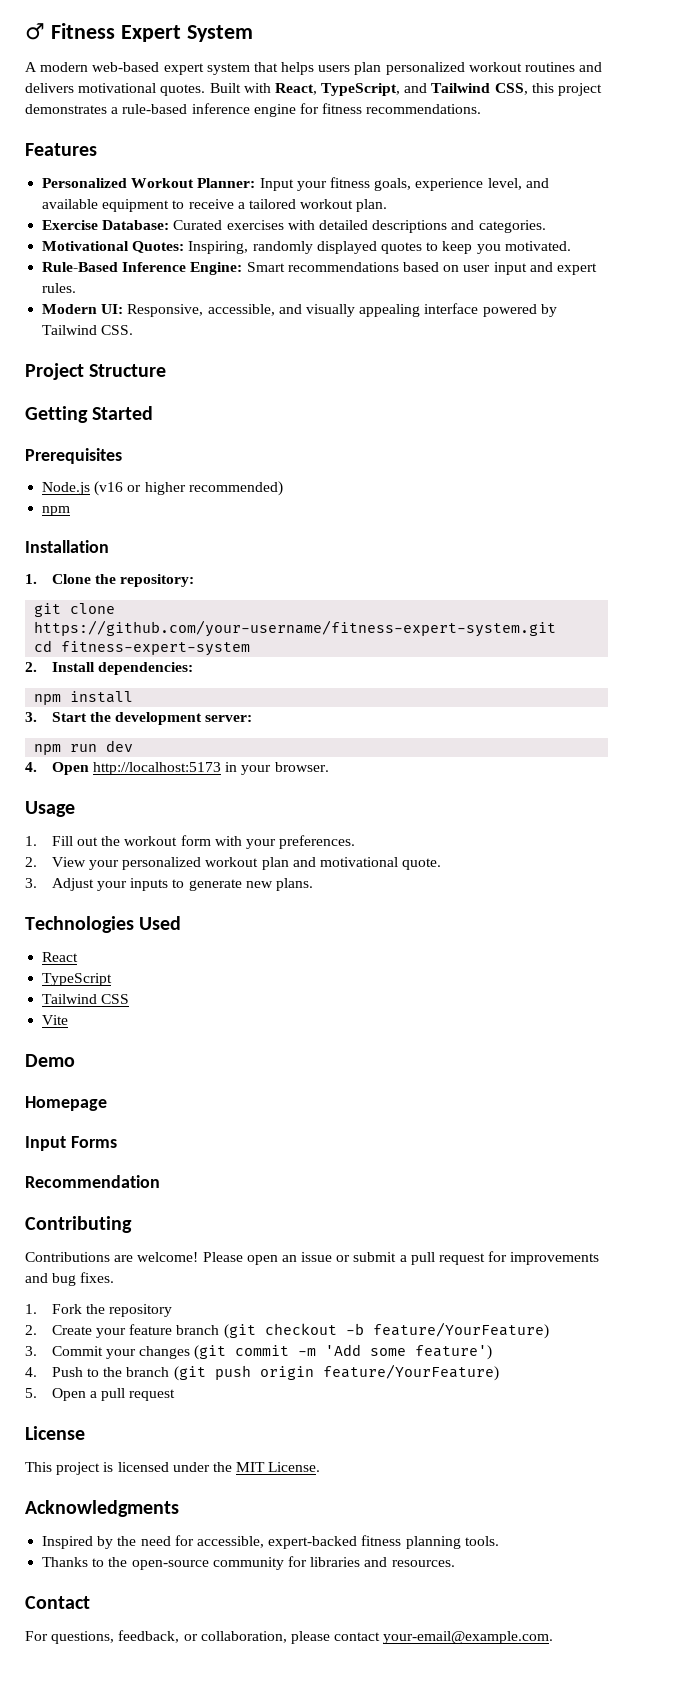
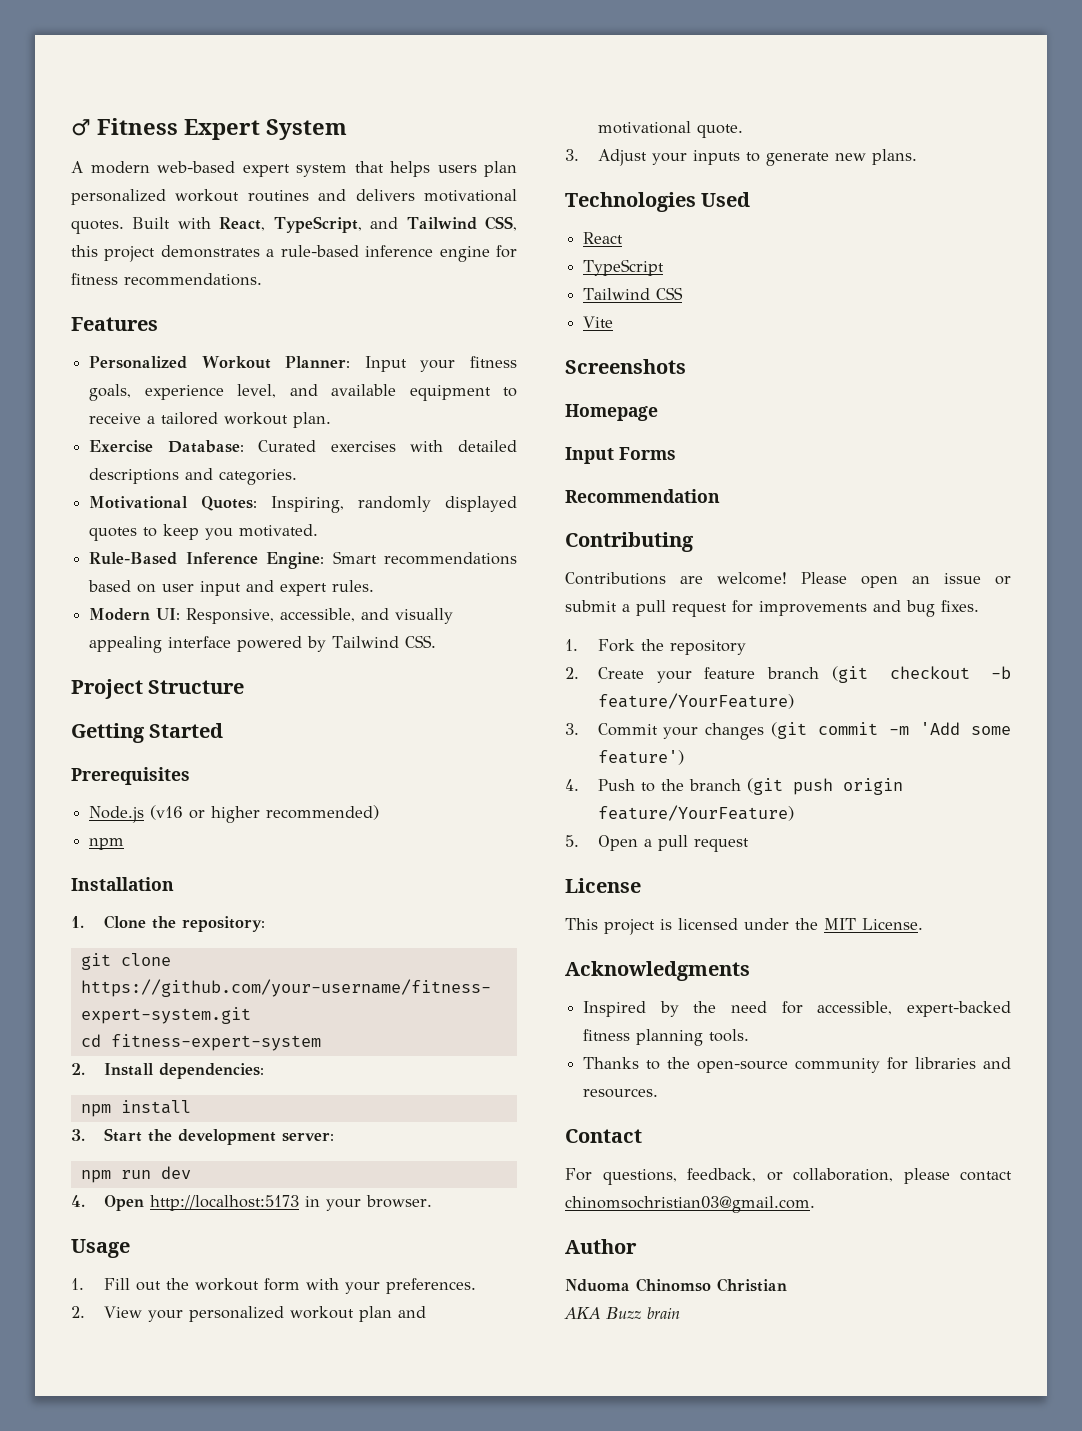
- Demo
+ Screenshots
- For questions, feedback, or collaboration, please contact your-email@example.com.
+ For questions, feedback, or collaboration, please contact chinomsochristian03@gmail.com.
+ Author
+ Nduoma Chinomso Christian
+ AKA Buzz brain

